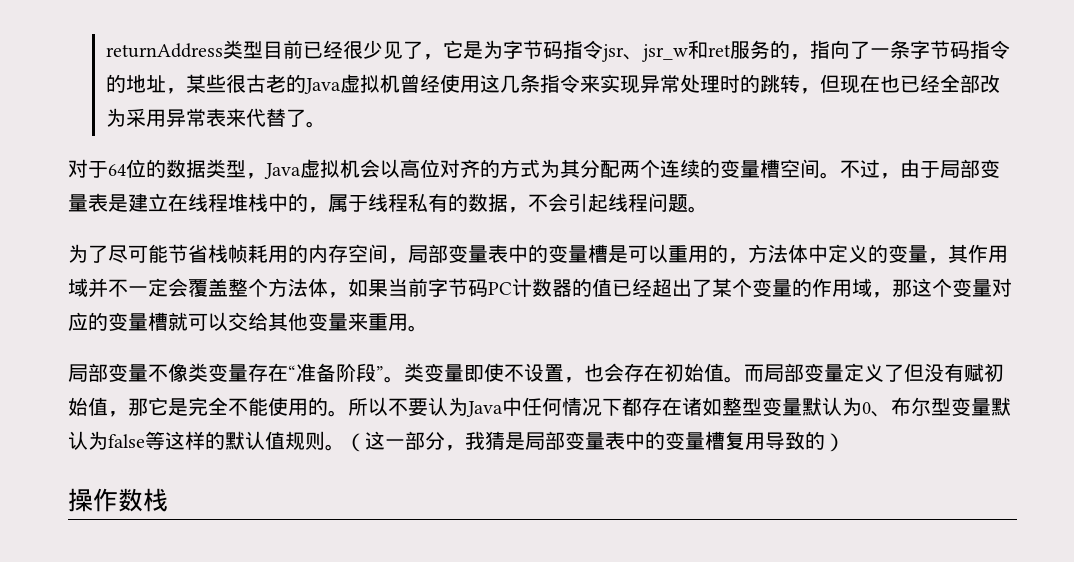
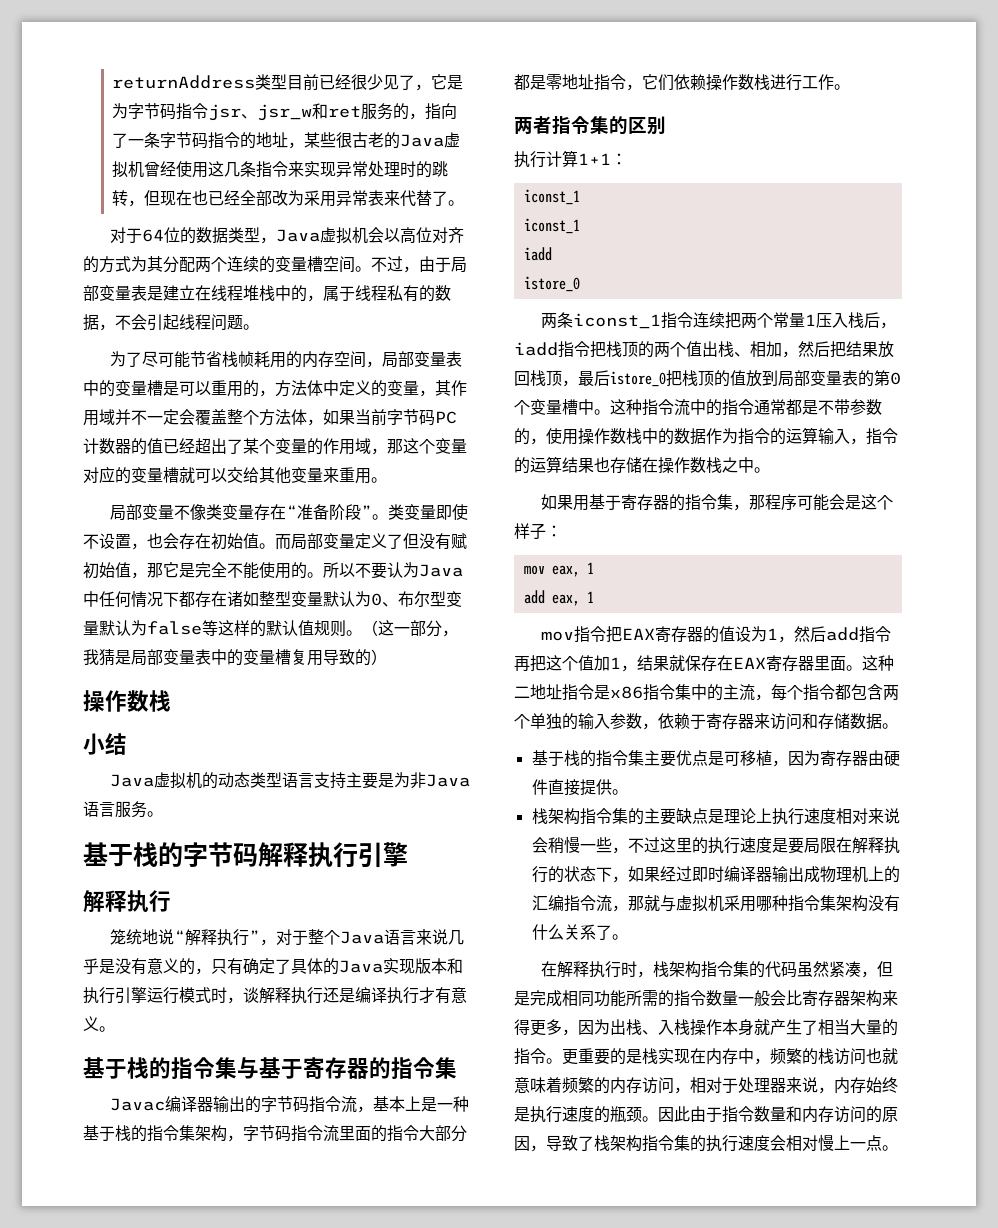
+ 小结
+ Java虚拟机的动态类型语言支持主要是为非Java语言服务。
+ 基于栈的字节码解释执行引擎
+ 解释执行
+ 笼统地说“解释执行”，对于整个Java语言来说几乎是没有意义的，只有确定了具体的Java实现版本和执行引擎运行模式时，谈解释执行还是编译执行才有意义。
+ 基于栈的指令集与基于寄存器的指令集
+ Javac编译器输出的字节码指令流，基本上是一种基于栈的指令集架构，字节码指令流里面的指令大部分都是零地址指令，它们依赖操作数栈进行工作。
+ 两者指令集的区别
+ 执行计算1+1：
+ iconst_1
+ iconst_1
+ iadd
+ istore_0
+ 两条iconst_1指令连续把两个常量1压入栈后，iadd指令把栈顶的两个值出栈、相加，然后把结果放回栈顶，最后istore_0把栈顶的值放到局部变量表的第0个变量槽中。这种指令流中的指令通常都是不带参数的，使用操作数栈中的数据作为指令的运算输入，指令的运算结果也存储在操作数栈之中。
+ 如果用基于寄存器的指令集，那程序可能会是这个样子：
+ mov eax, 1
+ add eax, 1
+ mov指令把EAX寄存器的值设为1，然后add指令再把这个值加1，结果就保存在EAX寄存器里面。这种二地址指令是x86指令集中的主流，每个指令都包含两个单独的输入参数，依赖于寄存器来访问和存储数据。
+ 基于栈的指令集主要优点是可移植，因为寄存器由硬件直接提供。
+ 栈架构指令集的主要缺点是理论上执行速度相对来说会稍慢一些，不过这里的执行速度是要局限在解释执行的状态下，如果经过即时编译器输出成物理机上的汇编指令流，那就与虚拟机采用哪种指令集架构没有什么关系了。
+ 在解释执行时，栈架构指令集的代码虽然紧凑，但是完成相同功能所需的指令数量一般会比寄存器架构来得更多，因为出栈、入栈操作本身就产生了相当大量的指令。更重要的是栈实现在内存中，频繁的栈访问也就意味着频繁的内存访问，相对于处理器来说，内存始终是执行速度的瓶颈。因此由于指令数量和内存访问的原因，导致了栈架构指令集的执行速度会相对慢上一点。

